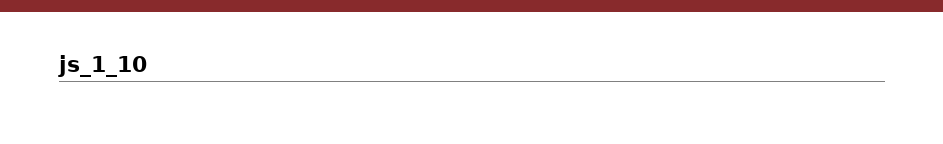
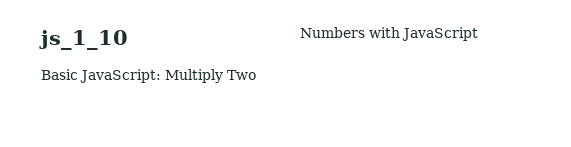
+ Basic JavaScript: Multiply Two Numbers with JavaScript

